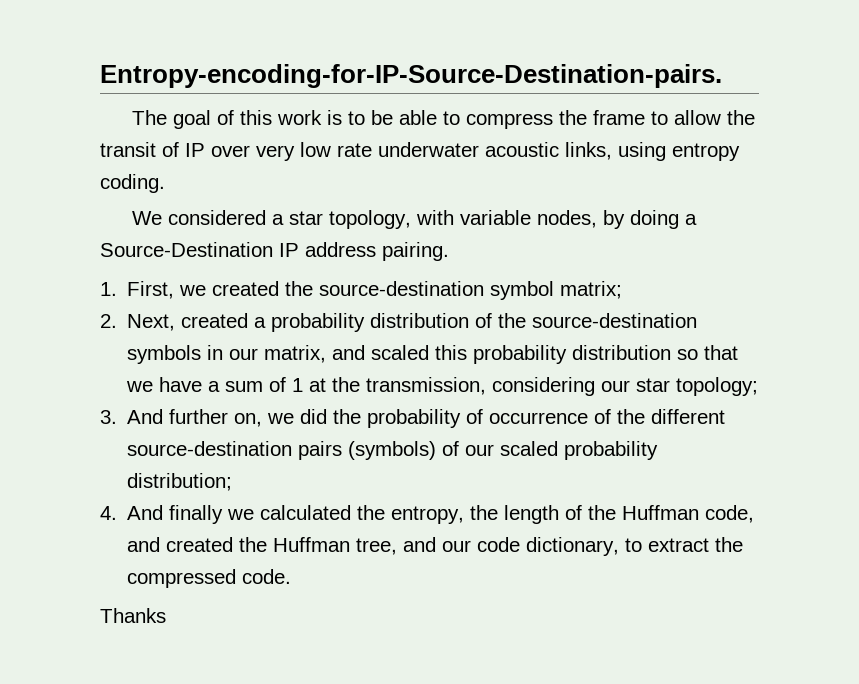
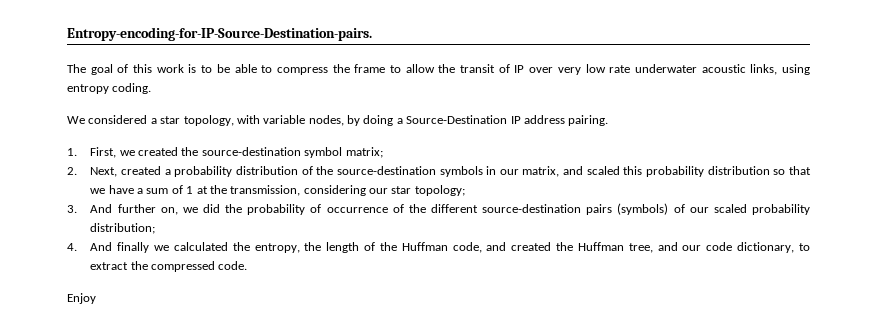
- Thanks
+ Enjoy

